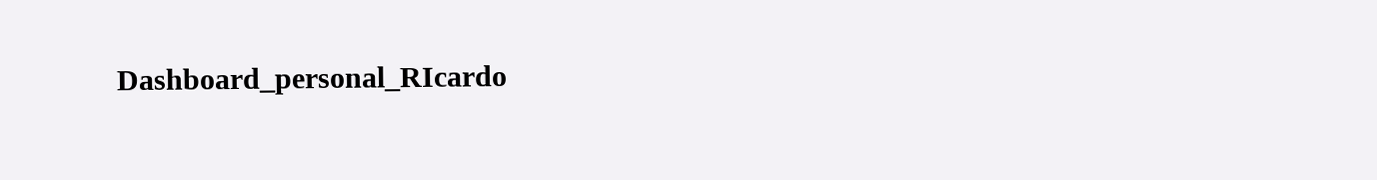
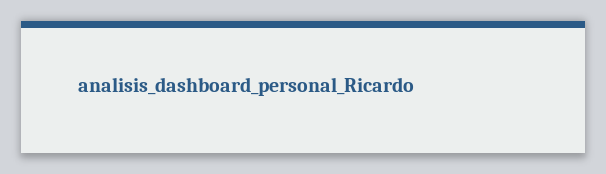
- Dashboard_personal_RIcardo
+ analisis_dashboard_personal_Ricardo

